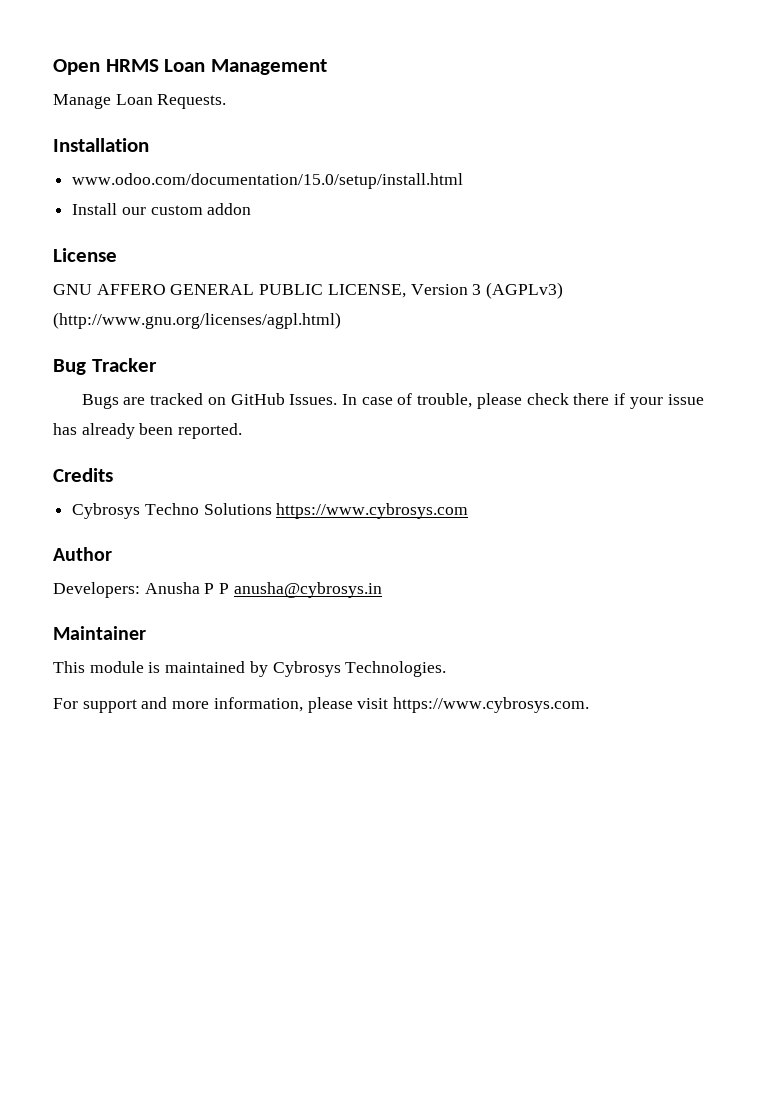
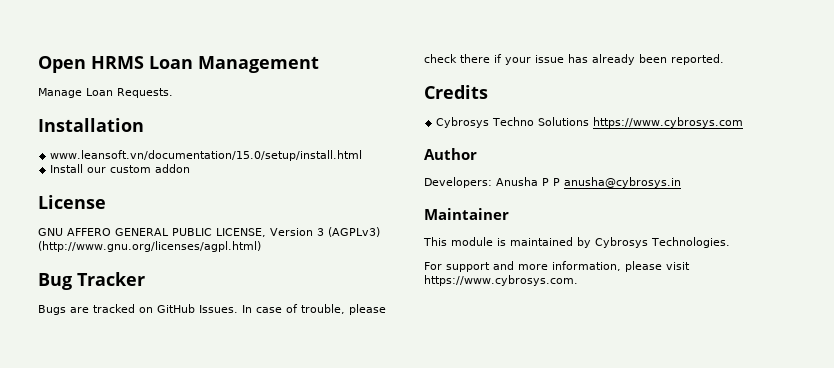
- www.odoo.com/documentation/15.0/setup/install.html
+ www.leansoft.vn/documentation/15.0/setup/install.html

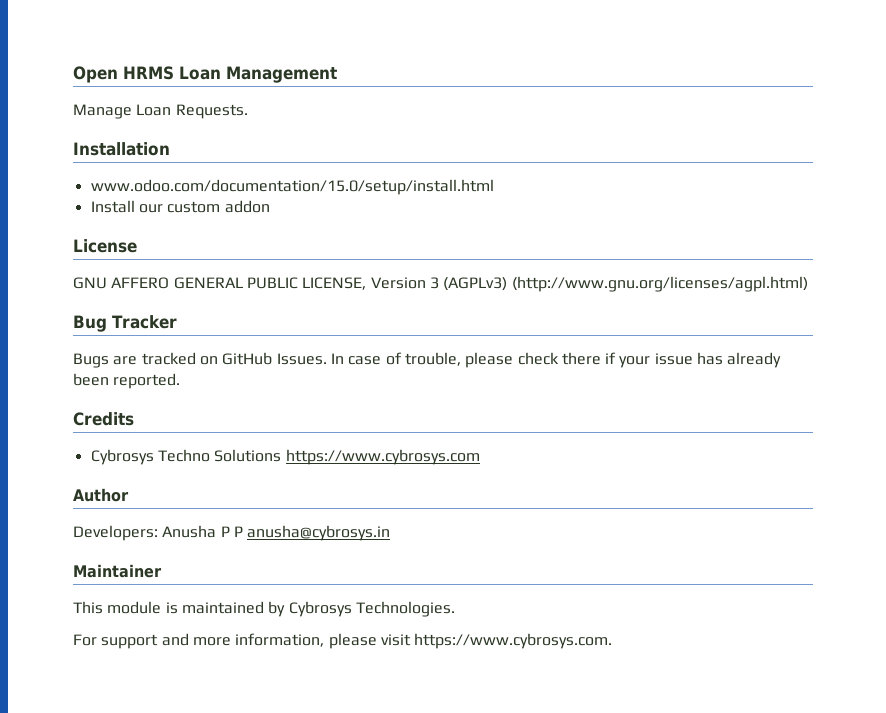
- www.leansoft.vn/documentation/15.0/setup/install.html
+ www.odoo.com/documentation/15.0/setup/install.html

